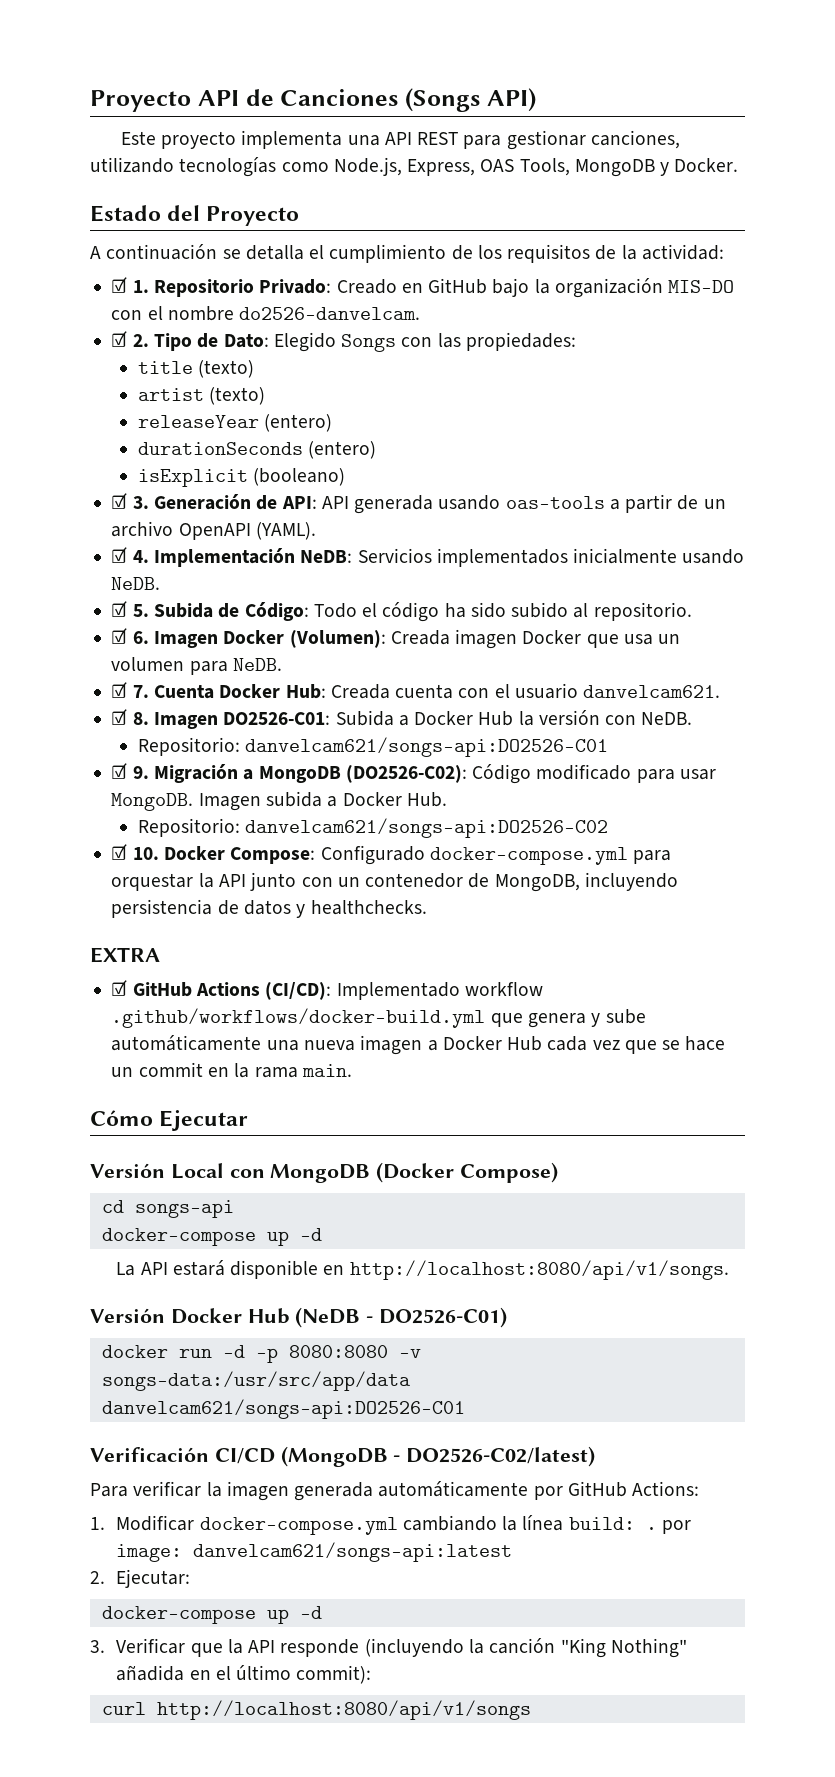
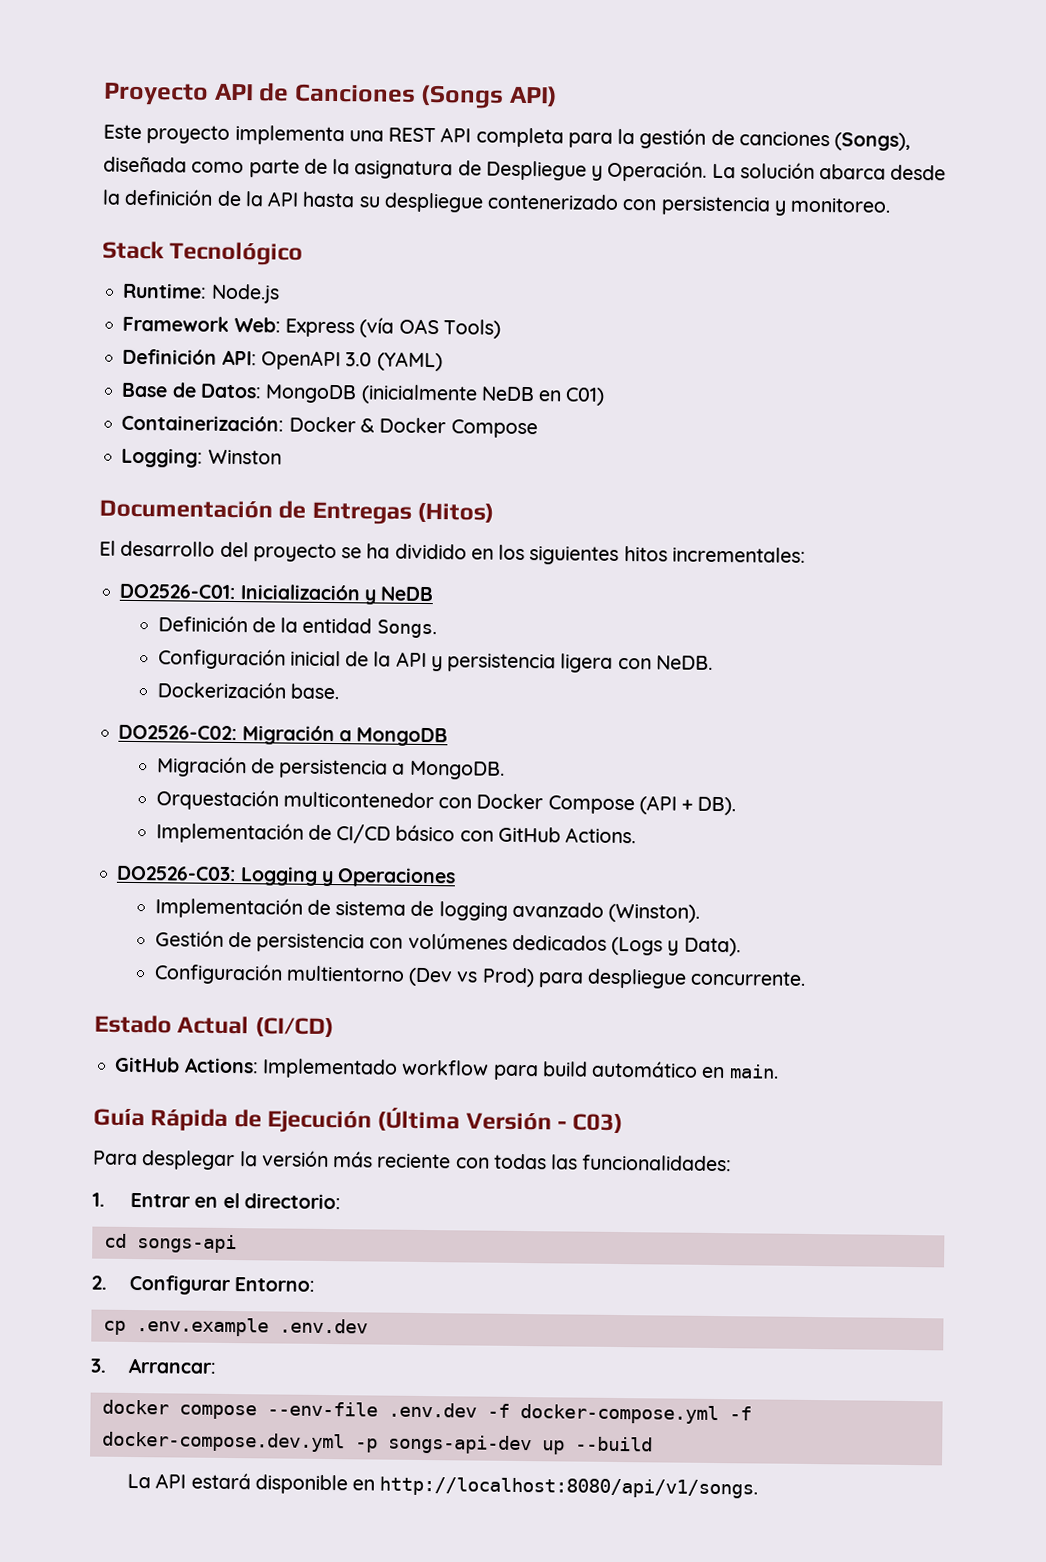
- Este proyecto implementa una API REST para gestionar canciones, utilizando tecnologías como Node.js, Express, OAS Tools, MongoDB y Docker.
- Estado del Proyecto
- A continuación se detalla el cumplimiento de los requisitos de la actividad:
- ☑ 1. Repositorio Privado: Creado en GitHub bajo la organización MIS-DO con el nombre do2526-danvelcam.
- ☑ 2. Tipo de Dato: Elegido Songs con las propiedades:
- title (texto)
- artist (texto)
- releaseYear (entero)
- durationSeconds (entero)
- isExplicit (booleano)
- ☑ 3. Generación de API: API generada usando oas-tools a partir de un archivo OpenAPI (YAML).
- ☑ 4. Implementación NeDB: Servicios implementados inicialmente usando NeDB.
- ☑ 5. Subida de Código: Todo el código ha sido subido al repositorio.
- ☑ 6. Imagen Docker (Volumen): Creada imagen Docker que usa un volumen para NeDB.
- ☑ 7. Cuenta Docker Hub: Creada cuenta con el usuario danvelcam621.
- ☑ 8. Imagen DO2526-C01: Subida a Docker Hub la versión con NeDB.
- Repositorio: danvelcam621/songs-api:DO2526-C01
- ☑ 9. Migración a MongoDB (DO2526-C02): Código modificado para usar MongoDB. Imagen subida a Docker Hub.
- Repositorio: danvelcam621/songs-api:DO2526-C02
- ☑ 10. Docker Compose: Configurado docker-compose.yml para orquestar la API junto con un contenedor de MongoDB, incluyendo persistencia de datos y healthchecks.
- EXTRA
- ☑ GitHub Actions (CI/CD): Implementado workflow .github/workflows/docker-build.yml que genera y sube automáticamente una nueva imagen a Docker Hub cada vez que se hace un commit en la rama main.
- Cómo Ejecutar
- Versión Local con MongoDB (Docker Compose)
+ Este proyecto implementa una REST API completa para la gestión de canciones (Songs), diseñada como parte de la asignatura de Despliegue y Operación. La solución abarca desde la definición de la API hasta su despliegue contenerizado con persistencia y monitoreo.
+ Stack Tecnológico
+ Runtime: Node.js
+ Framework Web: Express (vía OAS Tools)
+ Definición API: OpenAPI 3.0 (YAML)
+ Base de Datos: MongoDB (inicialmente NeDB en C01)
+ Containerización: Docker & Docker Compose
+ Logging: Winston
+ Documentación de Entregas (Hitos)
+ El desarrollo del proyecto se ha dividido en los siguientes hitos incrementales:
+ DO2526-C01: Inicialización y NeDB
+ Definición de la entidad Songs.
+ Configuración inicial de la API y persistencia ligera con NeDB.
+ Dockerización base.
+ DO2526-C02: Migración a MongoDB
+ Migración de persistencia a MongoDB.
+ Orquestación multicontenedor con Docker Compose (API + DB).
+ Implementación de CI/CD básico con GitHub Actions.
+ DO2526-C03: Logging y Operaciones
+ Implementación de sistema de logging avanzado (Winston).
+ Gestión de persistencia con volúmenes dedicados (Logs y Data).
+ Configuración multientorno (Dev vs Prod) para despliegue concurrente.
+ Estado Actual (CI/CD)
+ GitHub Actions: Implementado workflow para build automático en main.
+ Guía Rápida de Ejecución (Última Versión - C03)
+ Para desplegar la versión más reciente con todas las funcionalidades:
+ 1. Entrar en el directorio:
  cd songs-api
- docker-compose up -d
+ 2. Configurar Entorno:
+ cp .env.example .env.dev
+ 3. Arrancar:
+ docker compose --env-file .env.dev -f docker-compose.yml -f docker-compose.dev.yml -p songs-api-dev up --build
- Versión Docker Hub (NeDB - DO2526-C01)
- docker run -d -p 8080:8080 -v songs-data:/usr/src/app/data danvelcam621/songs-api:DO2526-C01
- Verificación CI/CD (MongoDB - DO2526-C02/latest)
- Para verificar la imagen generada automáticamente por GitHub Actions:
- 1. Modificar docker-compose.yml cambiando la línea build: . por image: danvelcam621/songs-api:latest
- 2. Ejecutar:
- docker-compose up -d
- 3. Verificar que la API responde (incluyendo la canción "King Nothing" añadida en el último commit):
- curl http://localhost:8080/api/v1/songs

